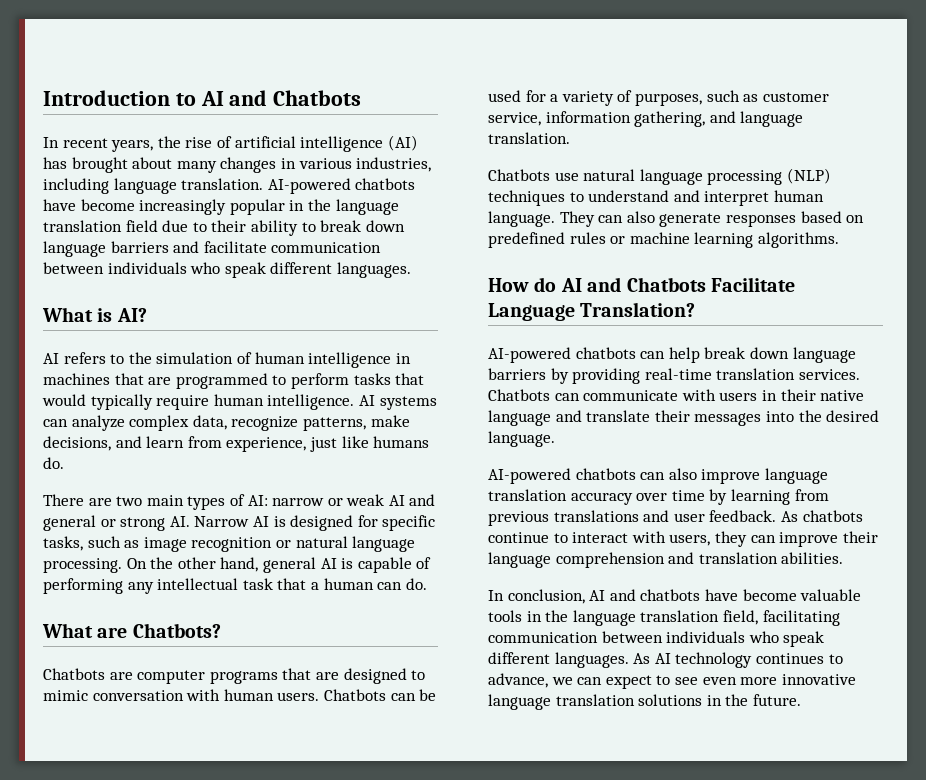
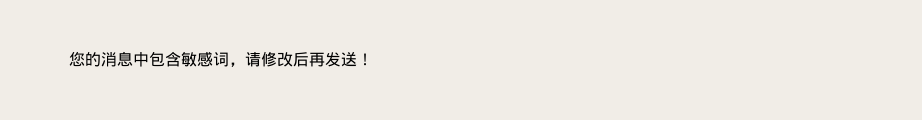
- Introduction to AI and Chatbots
- In recent years, the rise of artificial intelligence (AI) has brought about many changes in various industries, including language translation. AI-powered chatbots have become increasingly popular in the language translation field due to their ability to break down language barriers and facilitate communication between individuals who speak different languages.
- What is AI?
- AI refers to the simulation of human intelligence in machines that are programmed to perform tasks that would typically require human intelligence. AI systems can analyze complex data, recognize patterns, make decisions, and learn from experience, just like humans do.
- There are two main types of AI: narrow or weak AI and general or strong AI. Narrow AI is designed for specific tasks, such as image recognition or natural language processing. On the other hand, general AI is capable of performing any intellectual task that a human can do.
- What are Chatbots?
- Chatbots are computer programs that are designed to mimic conversation with human users. Chatbots can be used for a variety of purposes, such as customer service, information gathering, and language translation.
- Chatbots use natural language processing (NLP) techniques to understand and interpret human language. They can also generate responses based on predefined rules or machine learning algorithms.
- How do AI and Chatbots Facilitate Language Translation?
- AI-powered chatbots can help break down language barriers by providing real-time translation services. Chatbots can communicate with users in their native language and translate their messages into the desired language.
- AI-powered chatbots can also improve language translation accuracy over time by learning from previous translations and user feedback. As chatbots continue to interact with users, they can improve their language comprehension and translation abilities.
- In conclusion, AI and chatbots have become valuable tools in the language translation field, facilitating communication between individuals who speak different languages. As AI technology continues to advance, we can expect to see even more innovative language translation solutions in the future.
+ 您的消息中包含敏感词，请修改后再发送！

